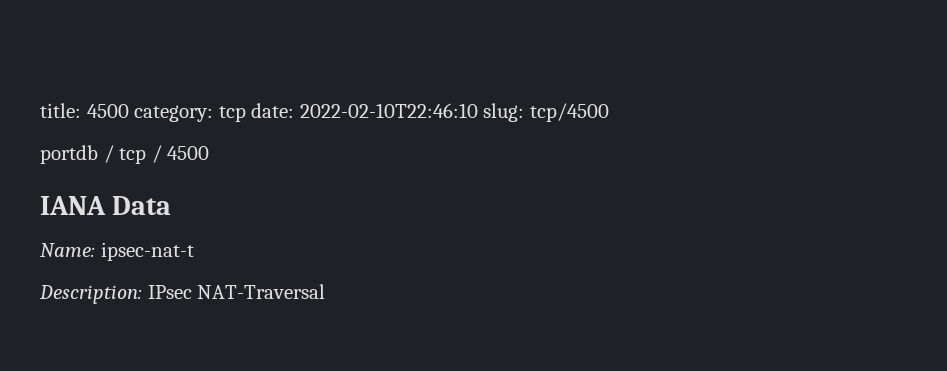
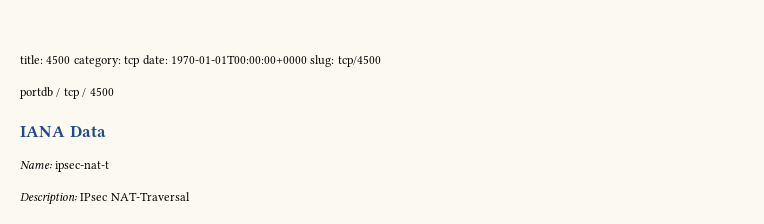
- title: 4500 category: tcp date: 2022-02-10T22:46:10 slug: tcp/4500
+ title: 4500 category: tcp date: 1970-01-01T00:00:00+0000 slug: tcp/4500

